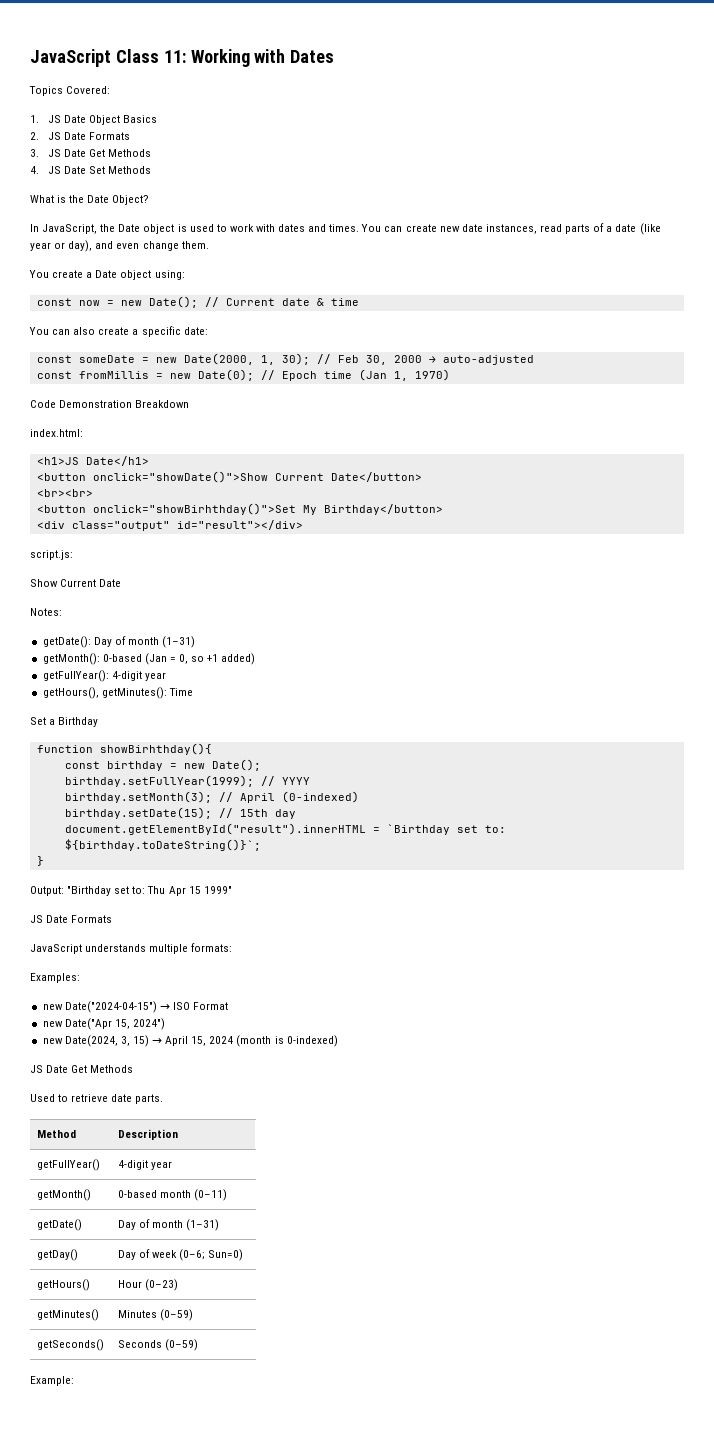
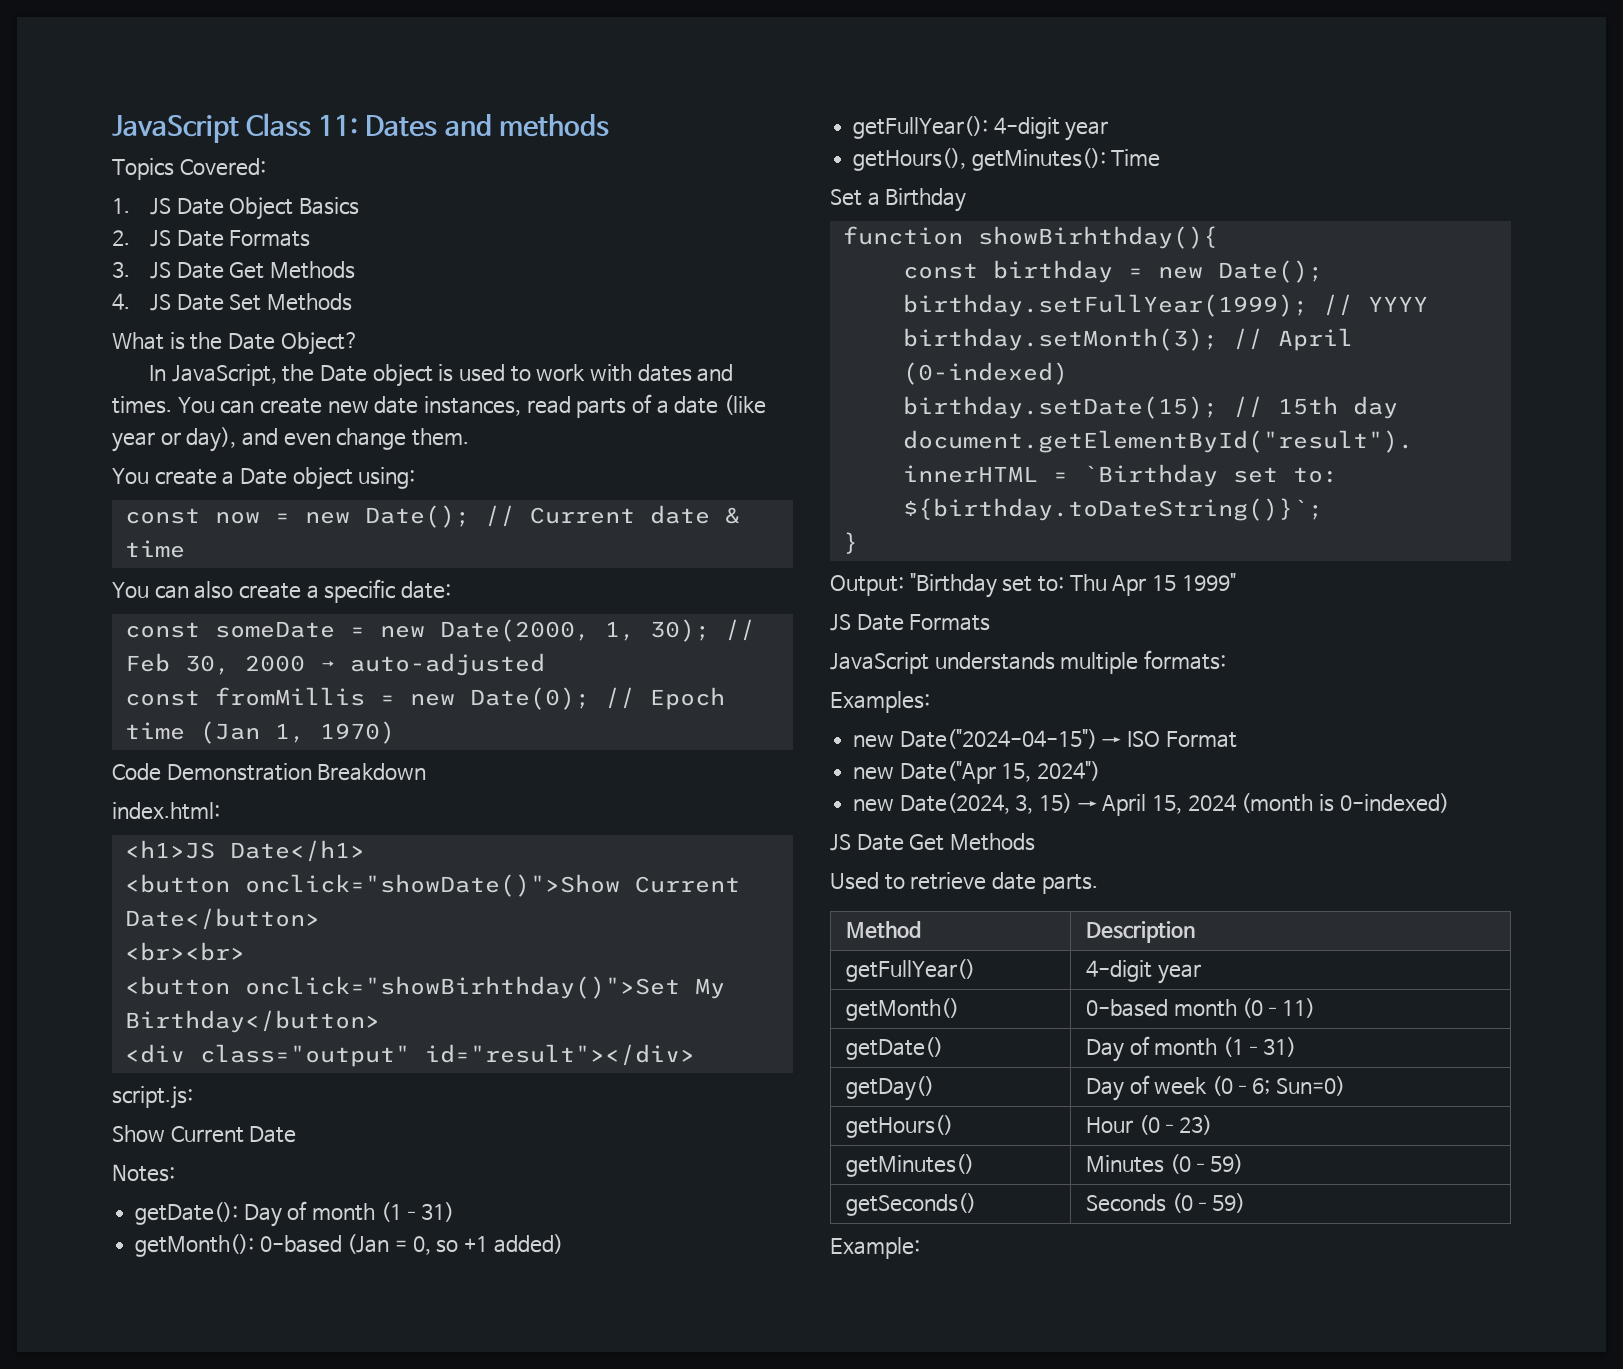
- JavaScript Class 11: Working with Dates
+ JavaScript Class 11: Dates and methods

